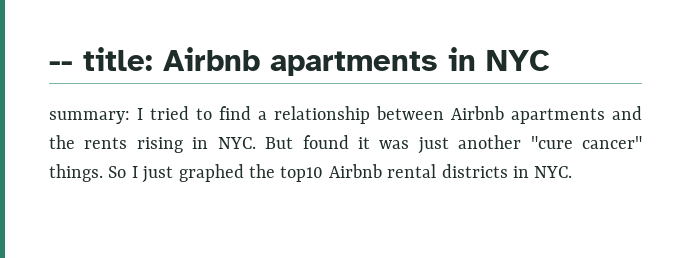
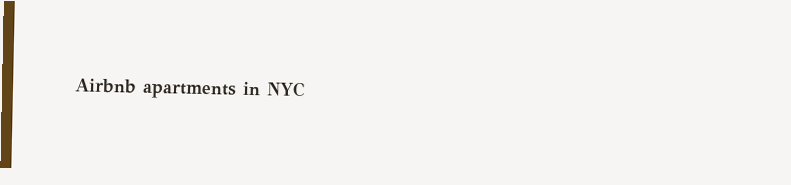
- -- title: Airbnb apartments in NYC
+ Airbnb apartments in NYC
- summary: I tried to find a relationship between Airbnb apartments and the rents rising in NYC. But found it was just another "cure cancer" things. So I just graphed the top10 Airbnb rental districts in NYC.

